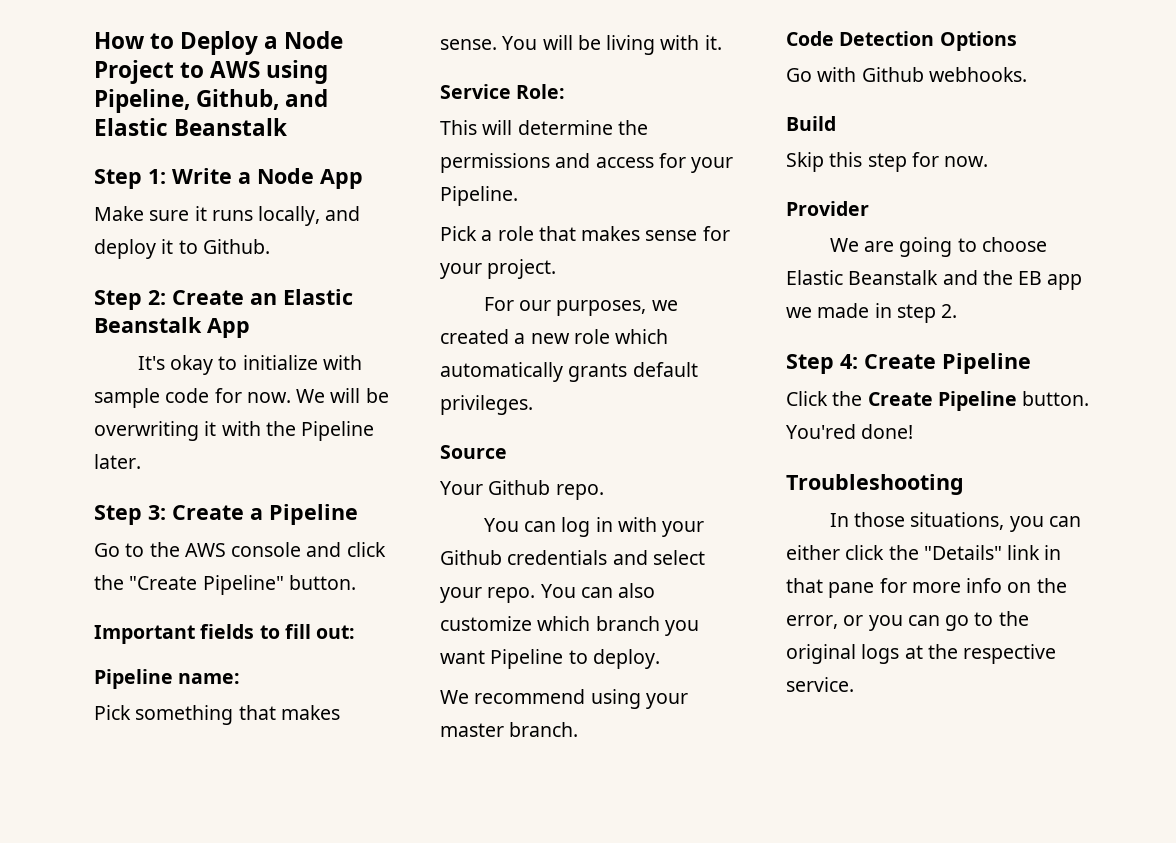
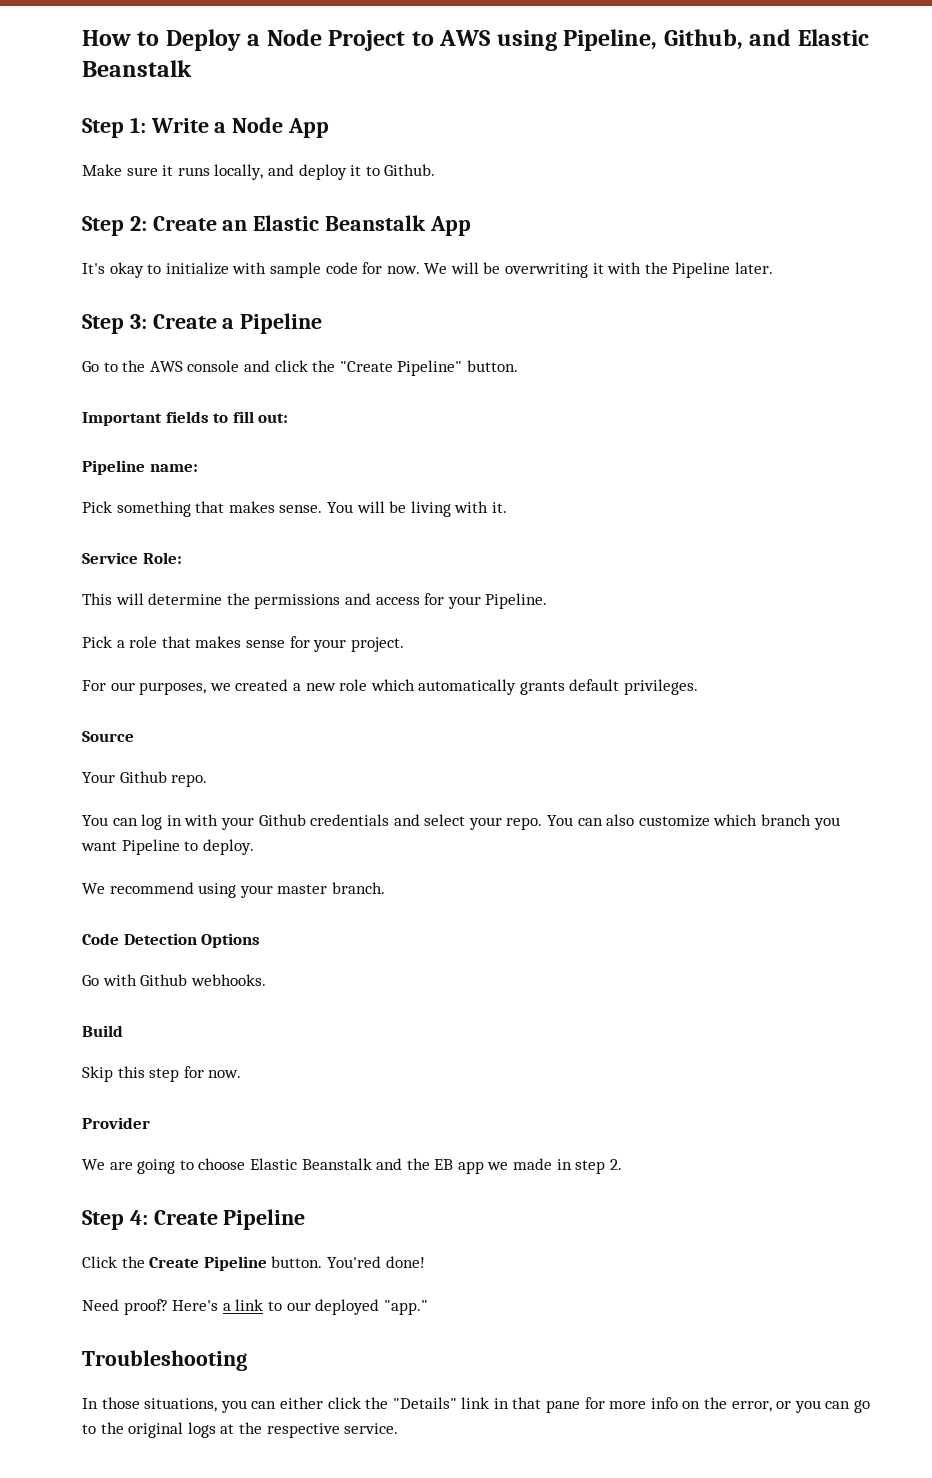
+ Need proof? Here's a link to our deployed "app."

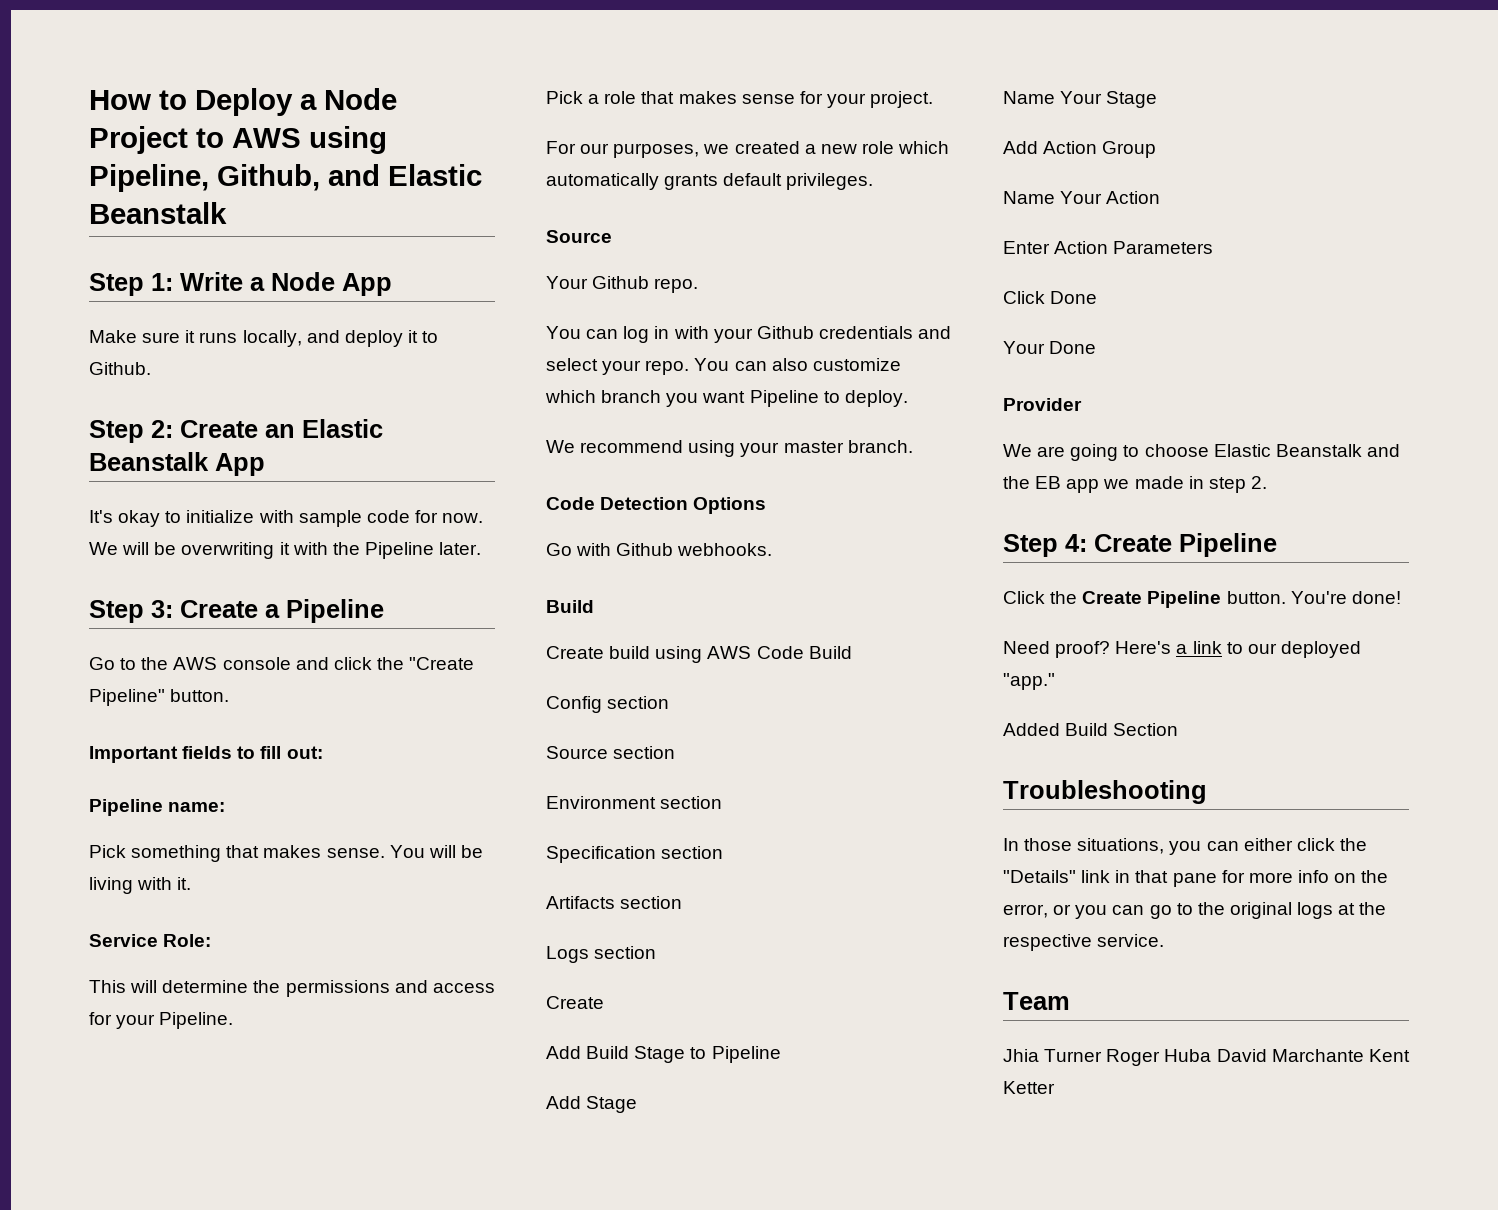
- Skip this step for now.
+ Create build using AWS Code Build
+ Config section
+ Source section
+ Environment section
+ Specification section
+ Artifacts section
+ Logs section
+ Create
+ Add Build Stage to Pipeline
+ Add Stage
+ Name Your Stage
+ Add Action Group
+ Name Your Action
+ Enter Action Parameters
+ Click Done
+ Your Done
- You'red done!
+ You're done!
+ Added Build Section
+ Team
+ Jhia Turner Roger Huba David Marchante Kent Ketter

